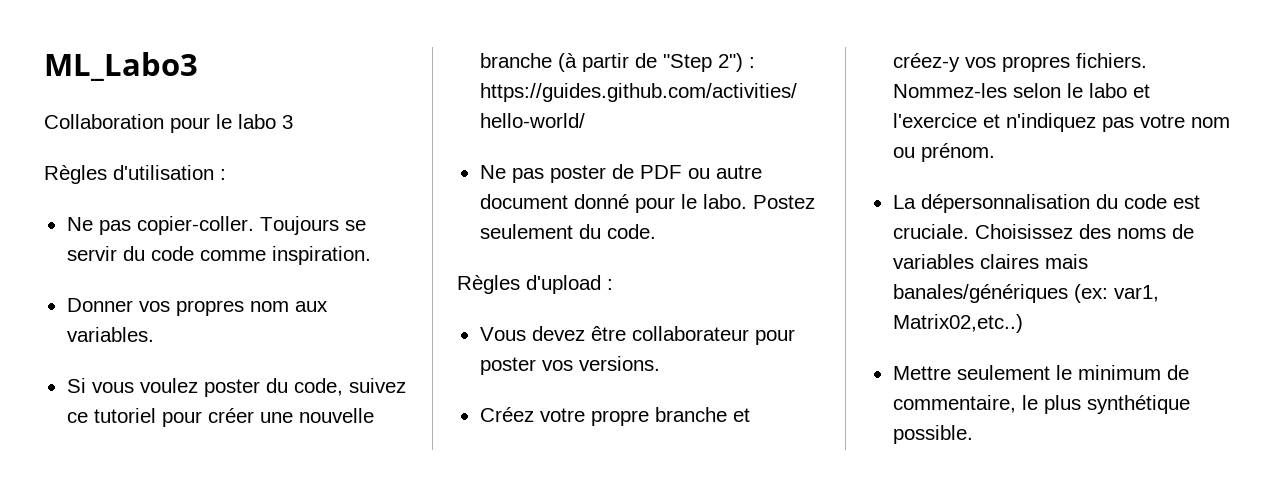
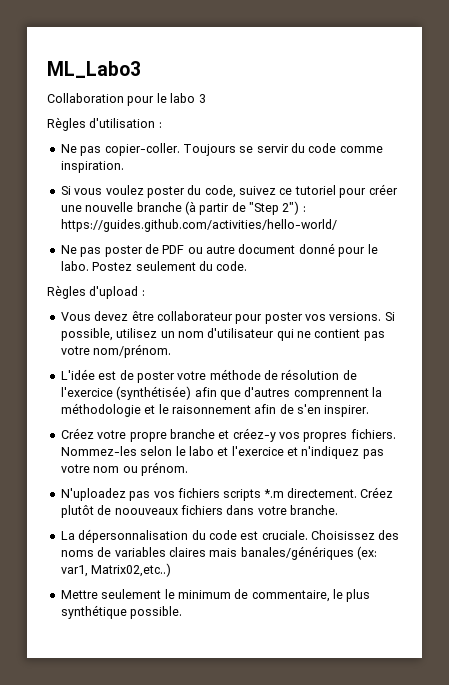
- Donner vos propres nom aux variables.
+ Si possible, utilisez un nom d'utilisateur qui ne contient pas votre nom/prénom.
+ L'idée est de poster votre méthode de résolution de l'exercice (synthétisée) afin que d'autres comprennent la méthodologie et le raisonnement afin de s'en inspirer.
+ N'uploadez pas vos fichiers scripts *.m directement. Créez plutôt de noouveaux fichiers dans votre branche.

